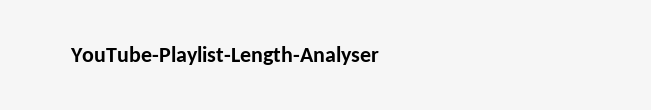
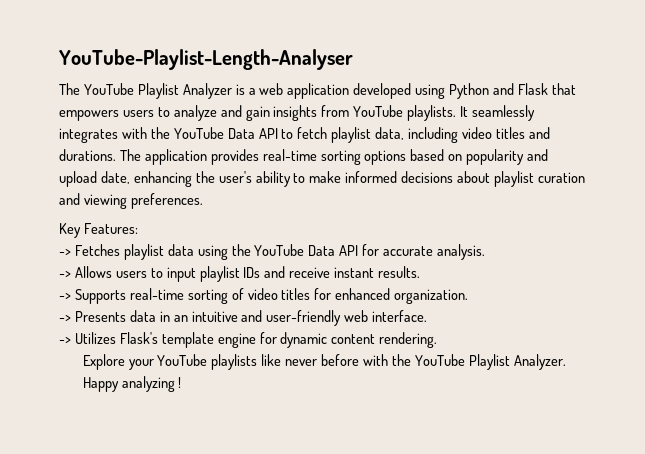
+ The YouTube Playlist Analyzer is a web application developed using Python and Flask that empowers users to analyze and gain insights from YouTube playlists. It seamlessly integrates with the YouTube Data API to fetch playlist data, including video titles and durations. The application provides real-time sorting options based on popularity and upload date, enhancing the user's ability to make informed decisions about playlist curation and viewing preferences.
+ Key Features:
+ -> Fetches playlist data using the YouTube Data API for accurate analysis.
+ -> Allows users to input playlist IDs and receive instant results.
+ -> Supports real-time sorting of video titles for enhanced organization.
+ -> Presents data in an intuitive and user-friendly web interface.
+ -> Utilizes Flask's template engine for dynamic content rendering.
+ Explore your YouTube playlists like never before with the YouTube Playlist Analyzer. Happy analyzing !

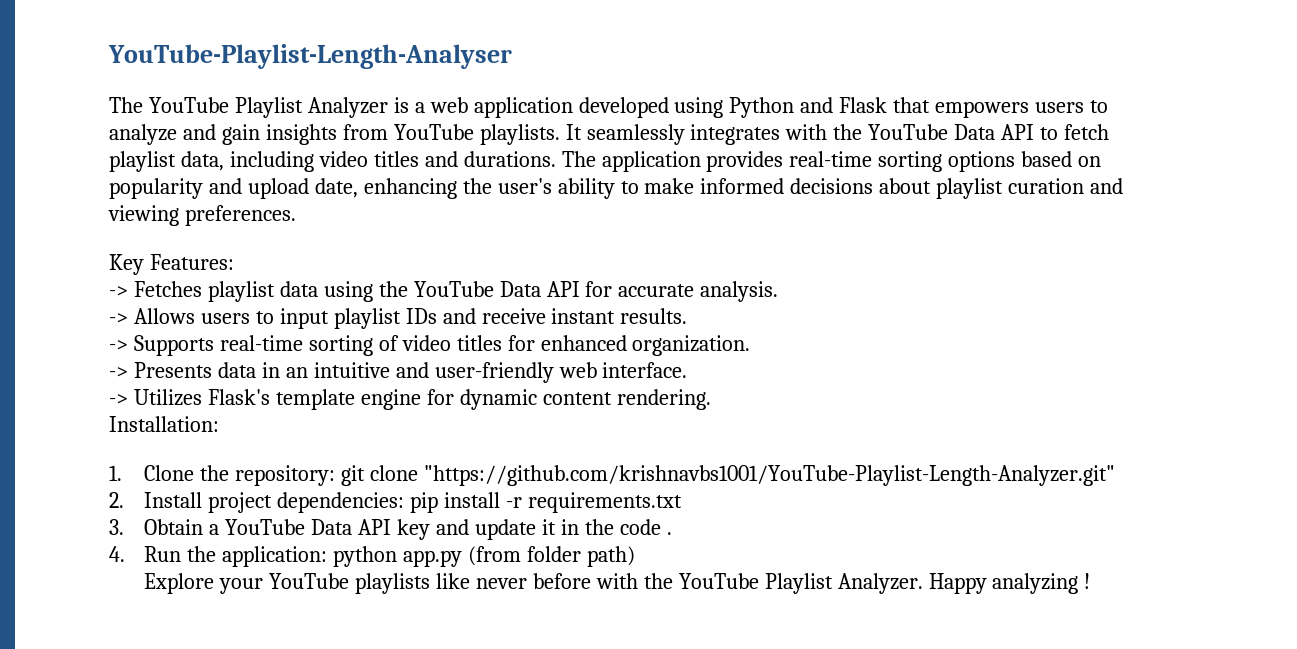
+ Installation:
+ 1. Clone the repository: git clone "https://github.com/krishnavbs1001/YouTube-Playlist-Length-Analyzer.git"
+ 2. Install project dependencies: pip install -r requirements.txt
+ 3. Obtain a YouTube Data API key and update it in the code .
+ 4. Run the application: python app.py (from folder path)

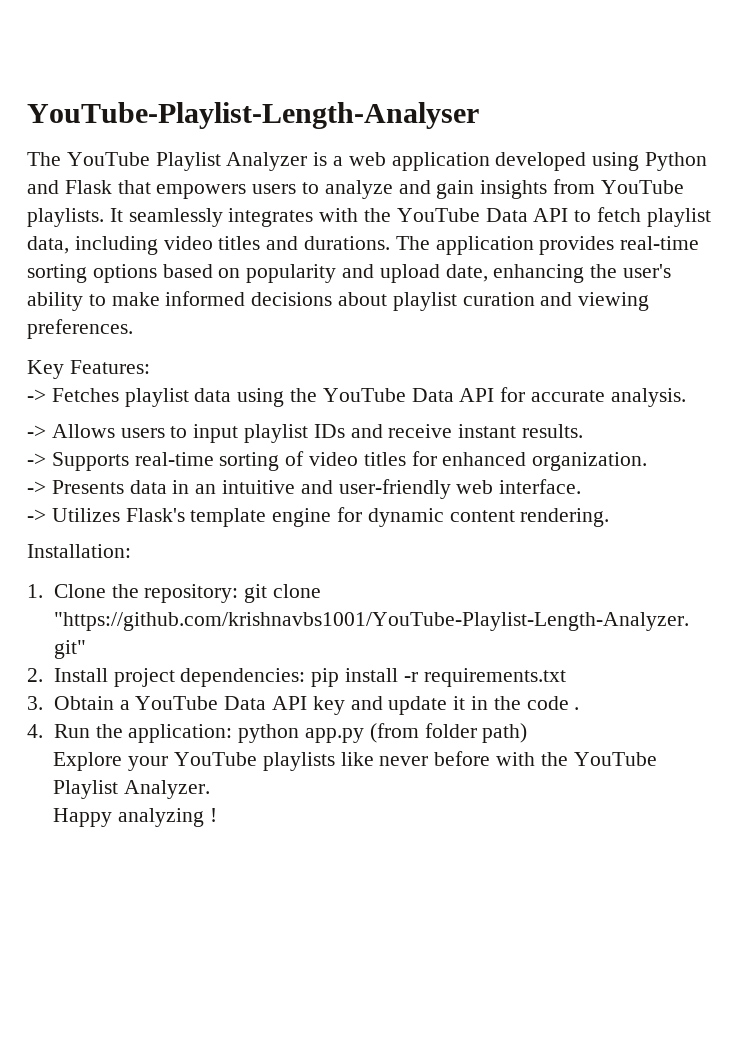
- Explore your YouTube playlists like never before with the YouTube Playlist Analyzer. Happy analyzing !
+ Explore your YouTube playlists like never before with the YouTube Playlist Analyzer.
+ Happy analyzing !

